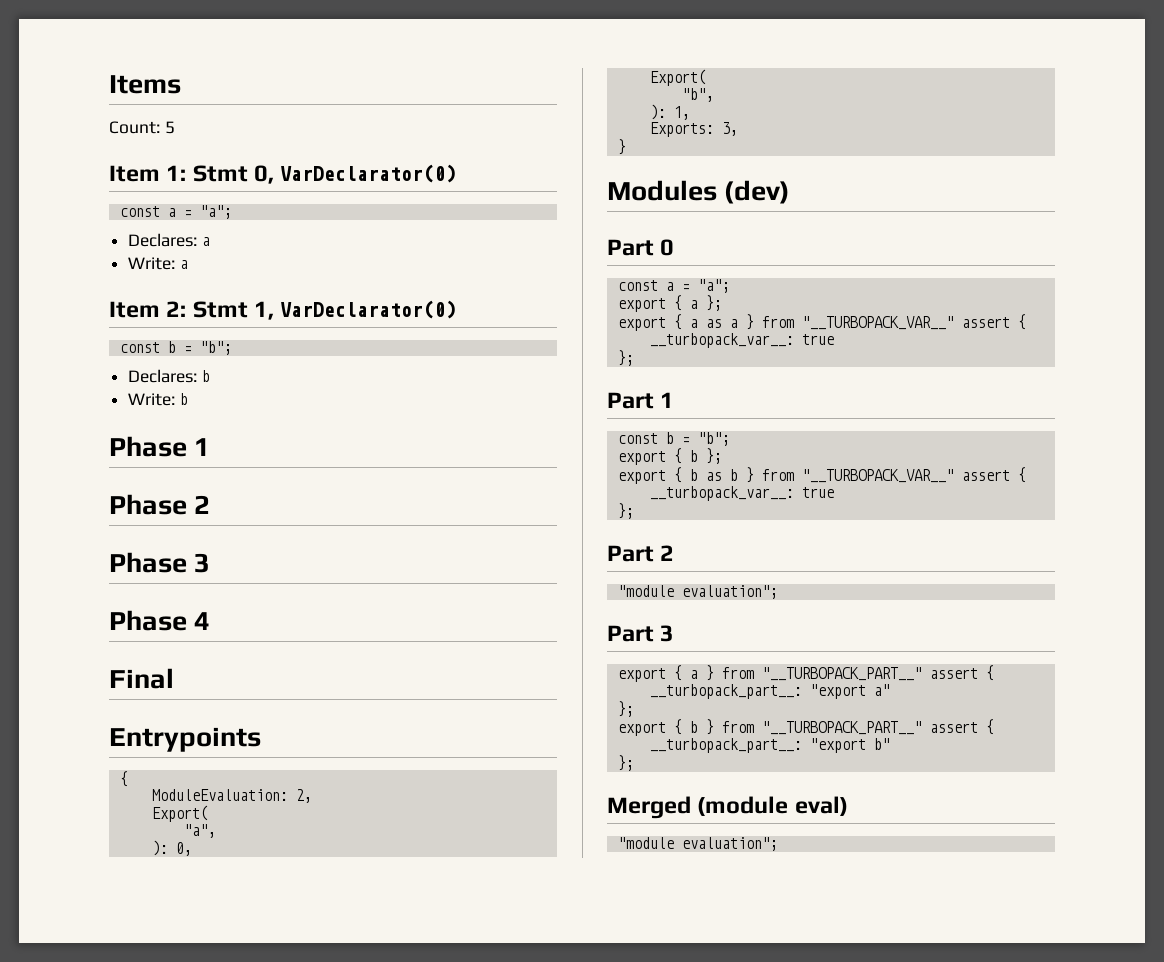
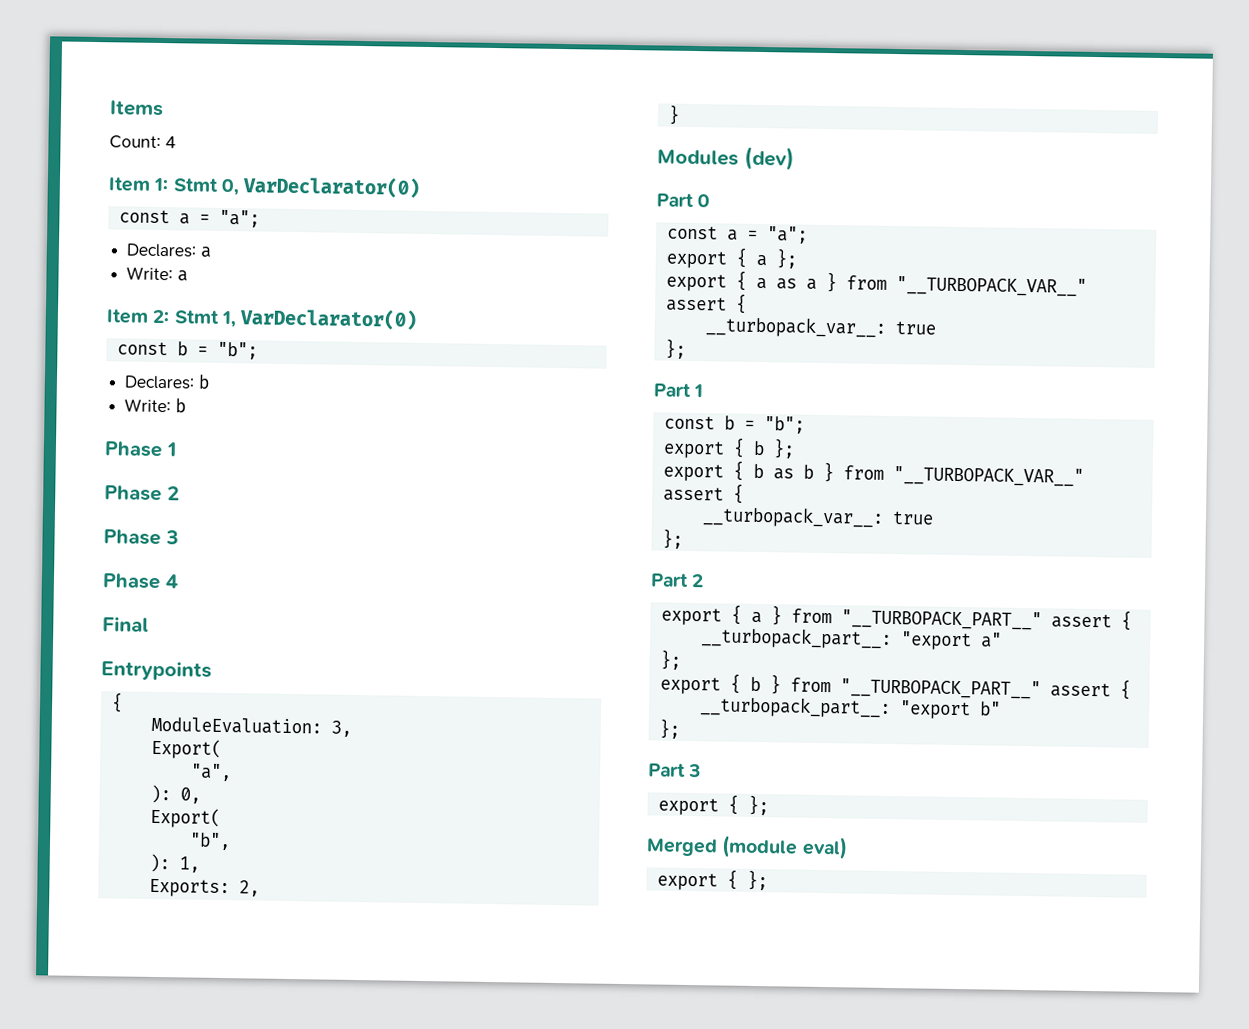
- Count: 5
+ Count: 4
- ModuleEvaluation: 2,
+ ModuleEvaluation: 3,
- Exports: 3,
+ Exports: 2,
  Part 2
- "module evaluation";
- Part 3
+ Part 3
+ export { };
  Merged (module eval)
- "module evaluation";
+ export { };

